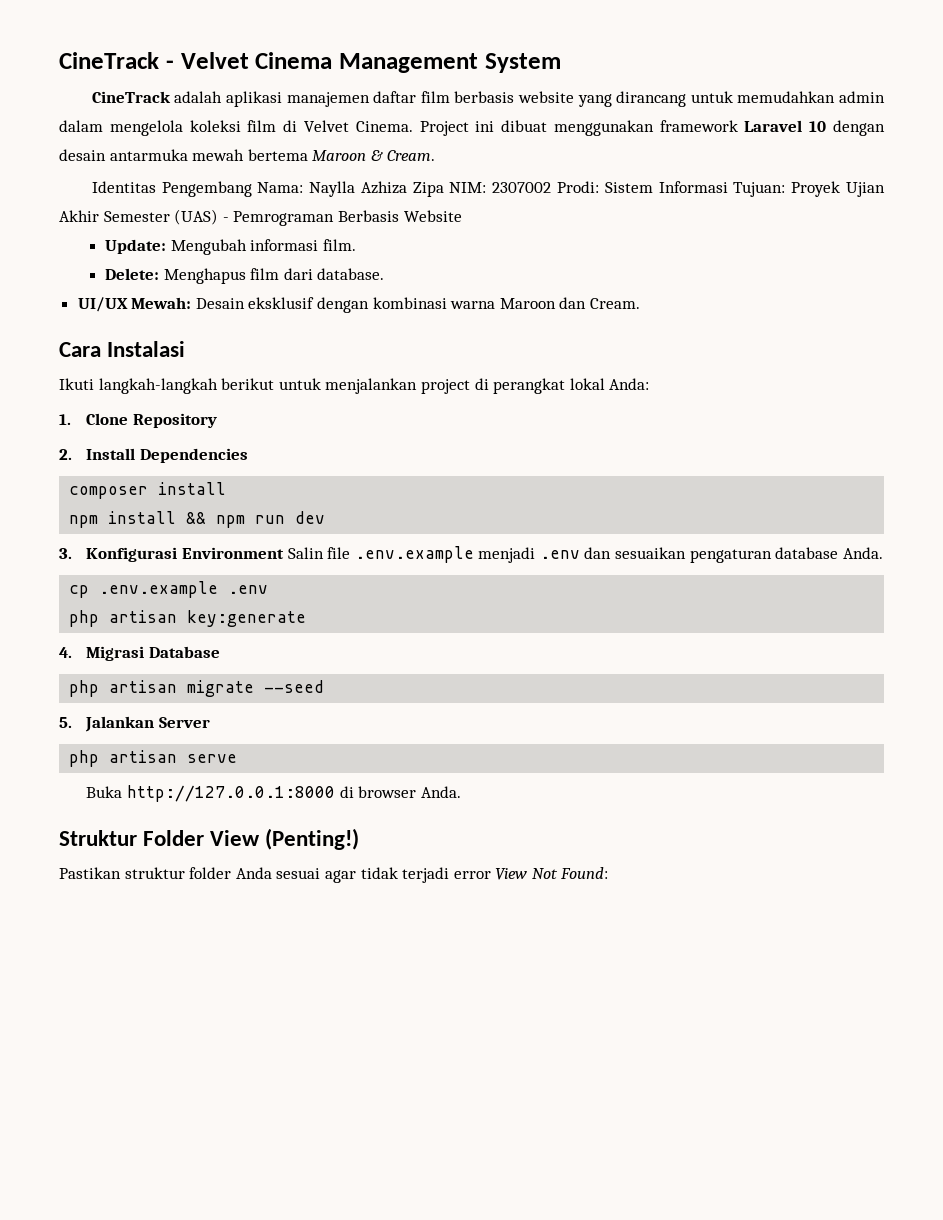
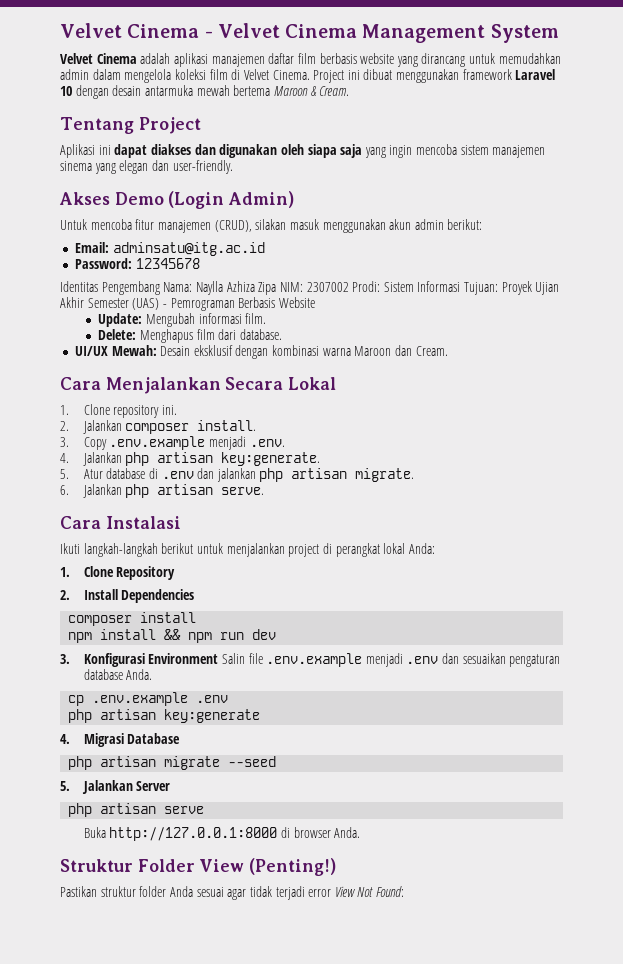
- CineTrack - Velvet Cinema Management System
+ Velvet Cinema - Velvet Cinema Management System
- CineTrack adalah aplikasi manajemen daftar film berbasis website yang dirancang untuk memudahkan admin dalam mengelola koleksi film di Velvet Cinema.
+ Velvet Cinema adalah aplikasi manajemen daftar film berbasis website yang dirancang untuk memudahkan admin dalam mengelola koleksi film di Velvet Cinema.
+ Tentang Project
+ Aplikasi ini dapat diakses dan digunakan oleh siapa saja yang ingin mencoba sistem manajemen sinema yang elegan dan user-friendly.
+ Akses Demo (Login Admin)
+ Untuk mencoba fitur manajemen (CRUD), silakan masuk menggunakan akun admin berikut:
+ Email: adminsatu@itg.ac.id
+ Password: 12345678
+ Cara Menjalankan Secara Lokal
+ 1. Clone repository ini.
+ 2. Jalankan composer install.
+ 3. Copy .env.example menjadi .env.
+ 4. Jalankan php artisan key:generate.
+ 5. Atur database di .env dan jalankan php artisan migrate.
+ 6. Jalankan php artisan serve.

